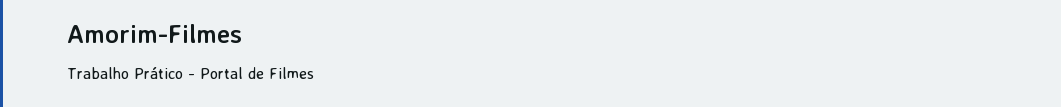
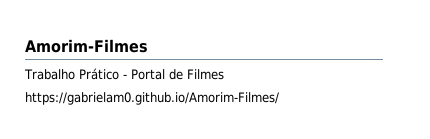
+ https://gabrielam0.github.io/Amorim-Filmes/

